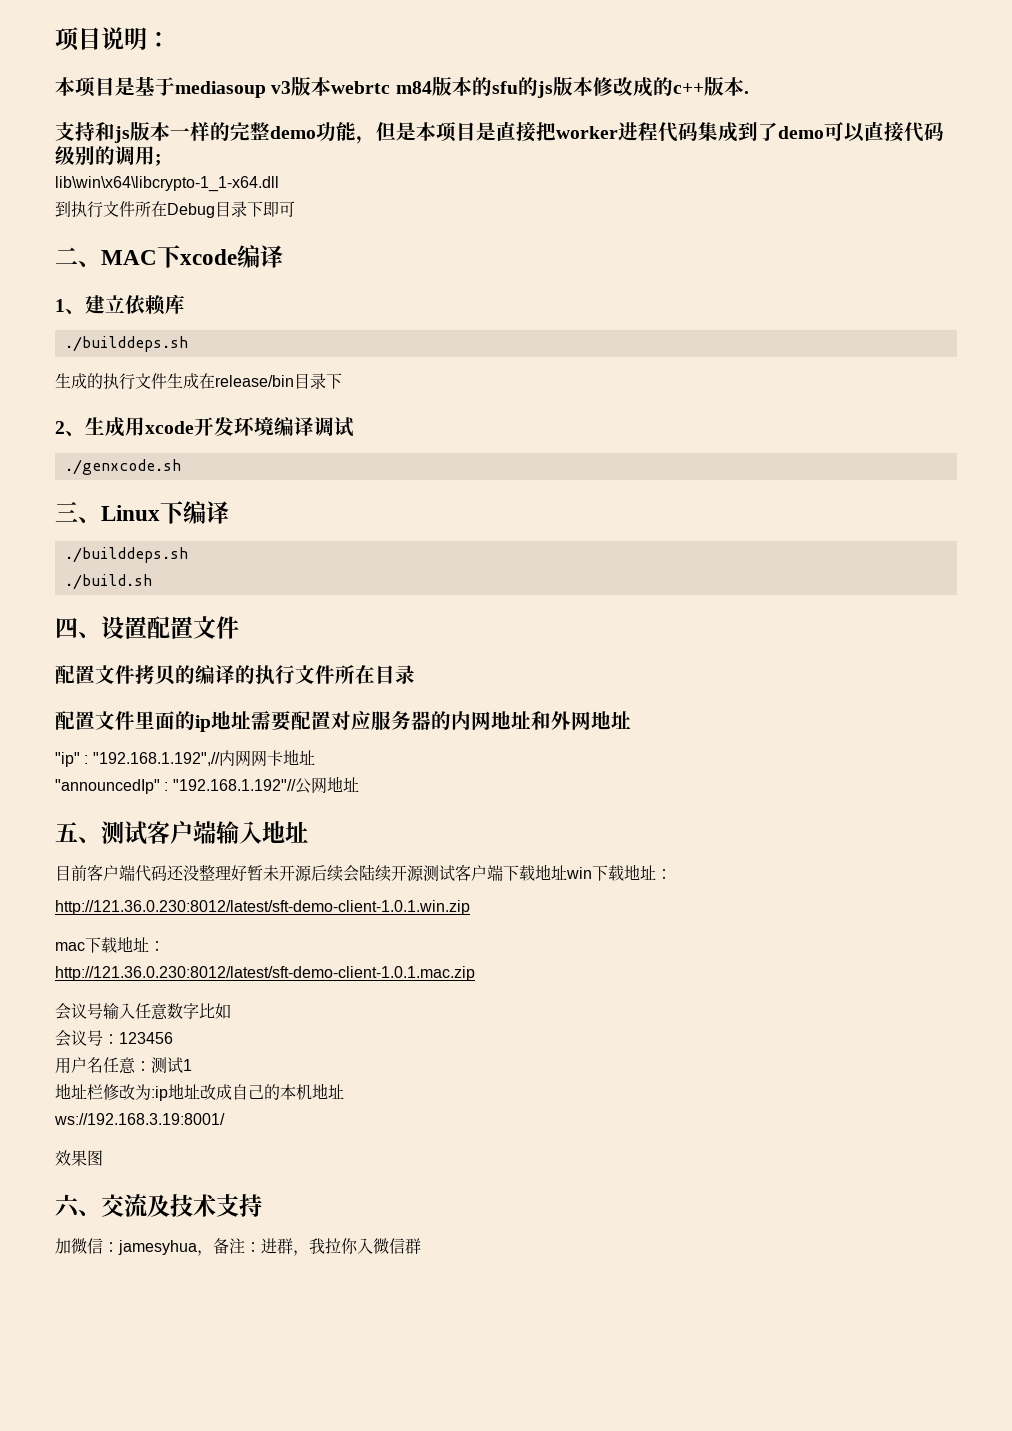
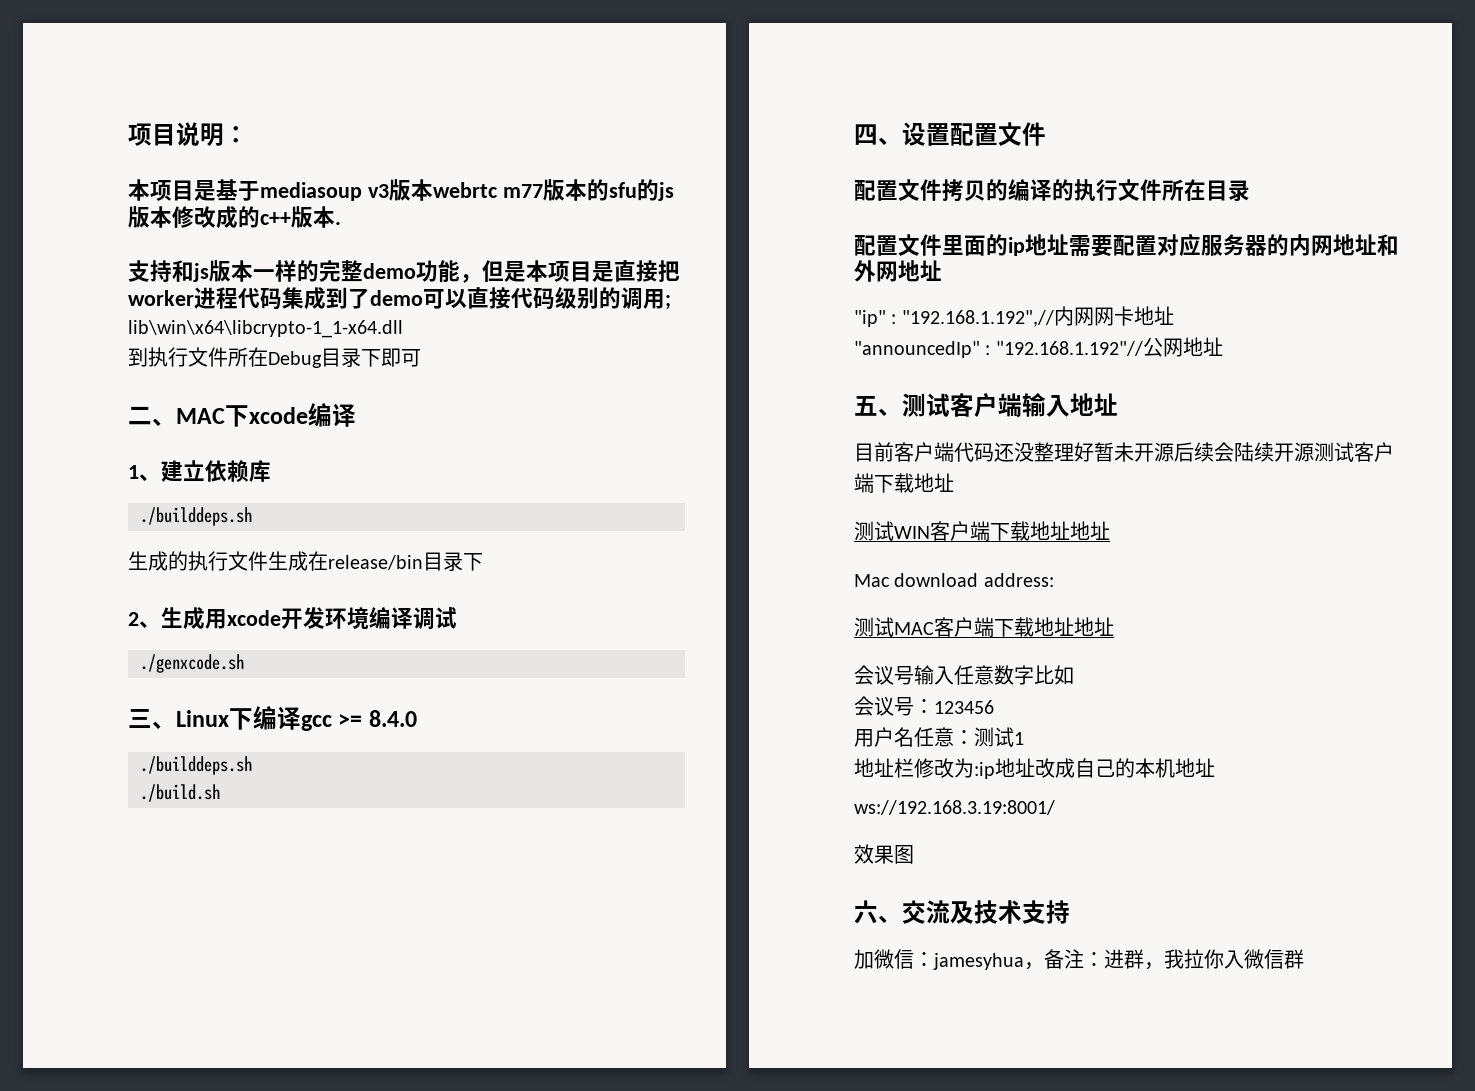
- 本项目是基于mediasoup v3版本webrtc m84版本的sfu的js版本修改成的c++版本.
+ 本项目是基于mediasoup v3版本webrtc m77版本的sfu的js版本修改成的c++版本.
- 三、Linux下编译
+ 三、Linux下编译gcc >= 8.4.0
- 目前客户端代码还没整理好暂未开源后续会陆续开源测试客户端下载地址win下载地址：
- http://121.36.0.230:8012/latest/sft-demo-client-1.0.1.win.zip
- mac下载地址：
- http://121.36.0.230:8012/latest/sft-demo-client-1.0.1.mac.zip
+ 目前客户端代码还没整理好暂未开源后续会陆续开源测试客户端下载地址
+ 测试WIN客户端下载地址地址
+ Mac download address:
+ 测试MAC客户端下载地址地址

